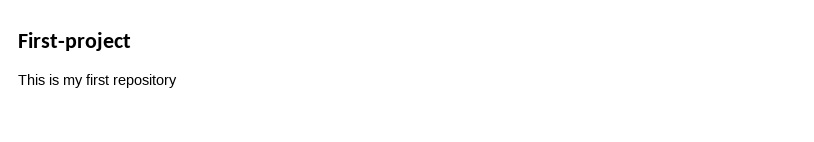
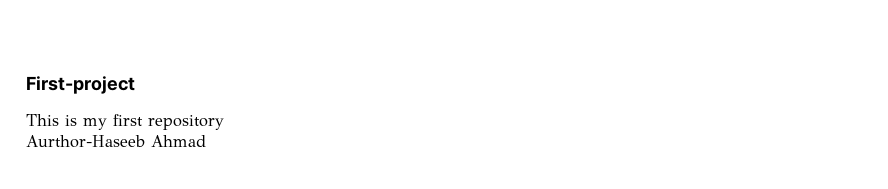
+ Aurthor-Haseeb Ahmad

